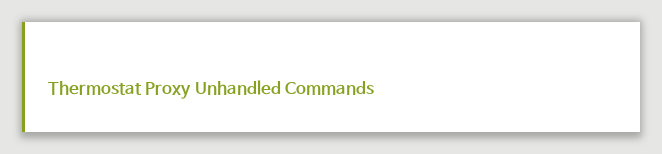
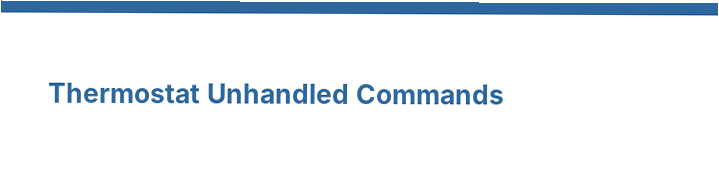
- Thermostat Proxy Unhandled Commands
+ Thermostat Unhandled Commands

